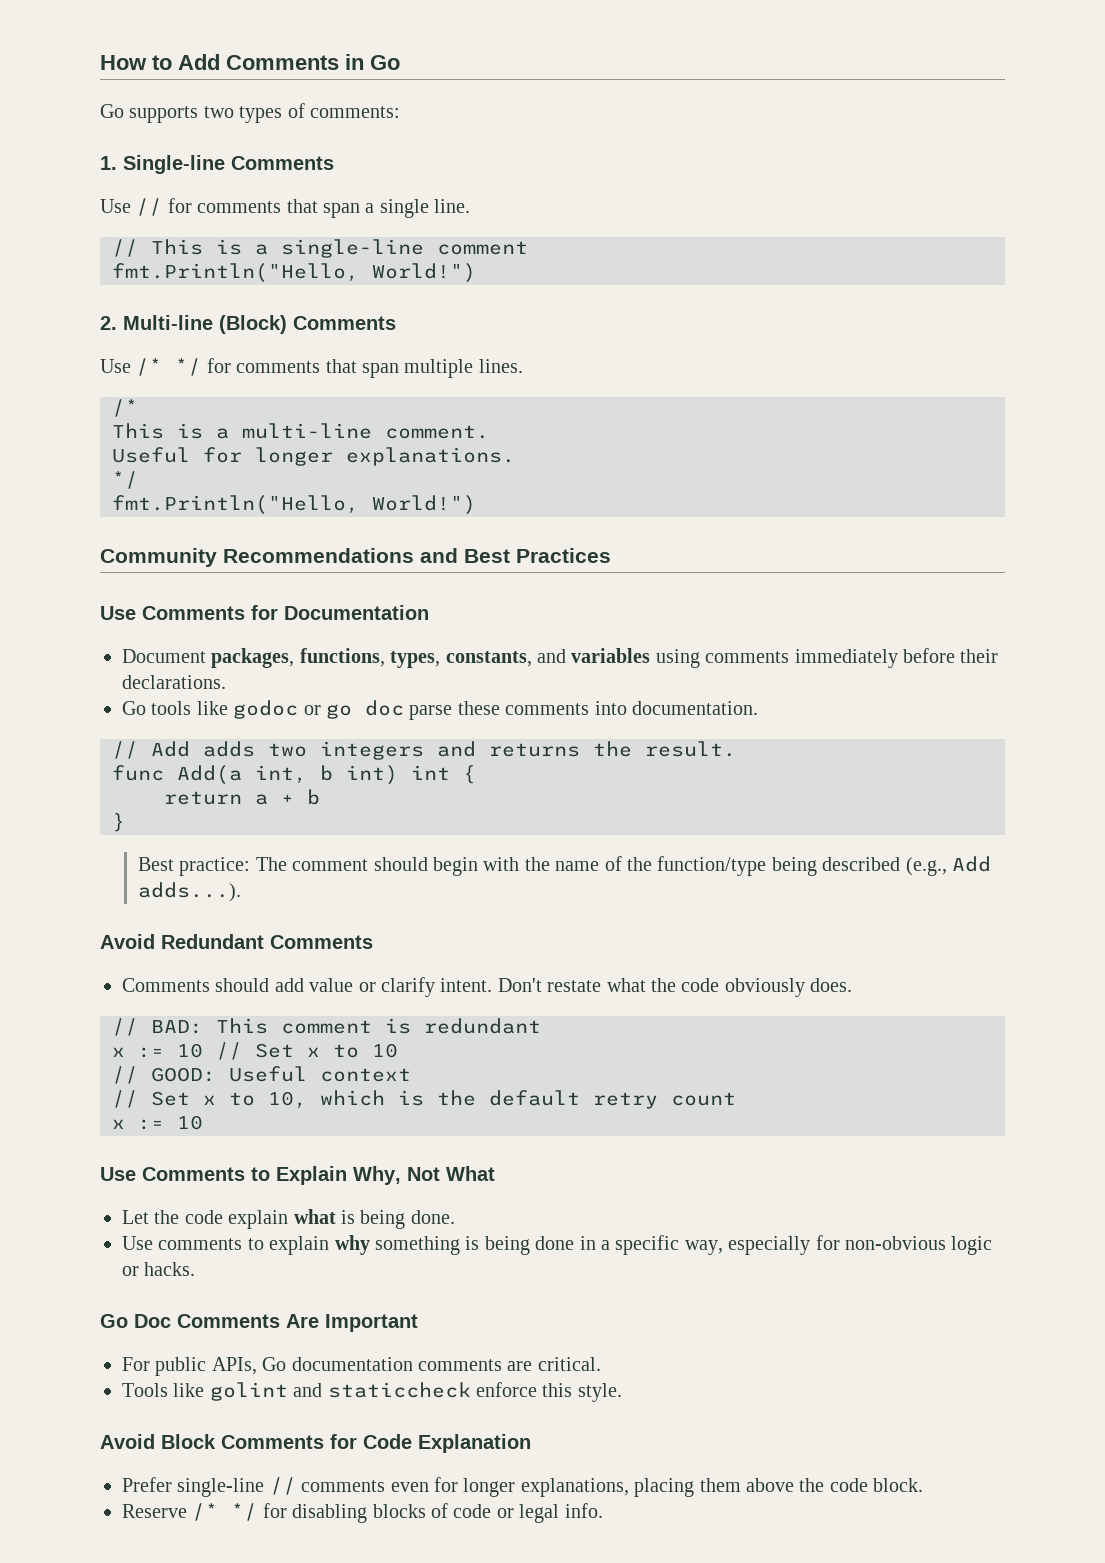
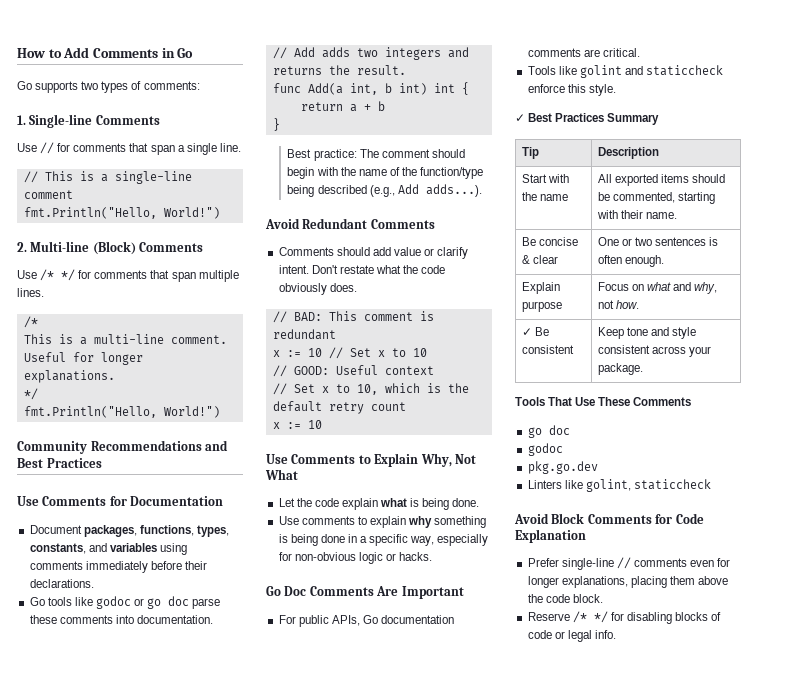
+ ✓ Best Practices Summary
+ Tip | Description
+ Start with the name | All exported items should be commented, starting with their name.
+ Be concise & clear | One or two sentences is often enough.
+ Explain purpose | Focus on what and why, not how.
+ ✓ Be consistent | Keep tone and style consistent across your package.
+ Tools That Use These Comments
+ go doc
+ godoc
+ pkg.go.dev
+ Linters like golint, staticcheck

